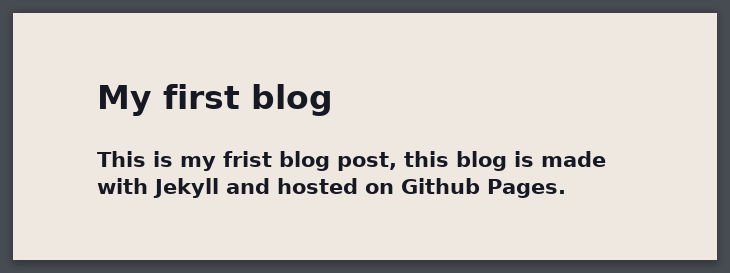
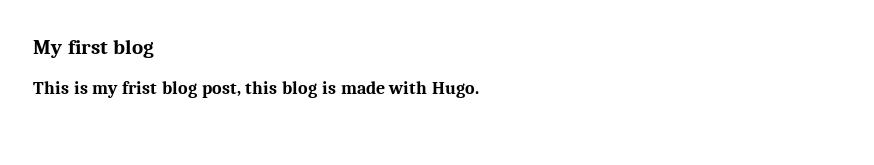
- This is my frist blog post, this blog is made with Jekyll and hosted on Github Pages.
+ This is my frist blog post, this blog is made with Hugo.

